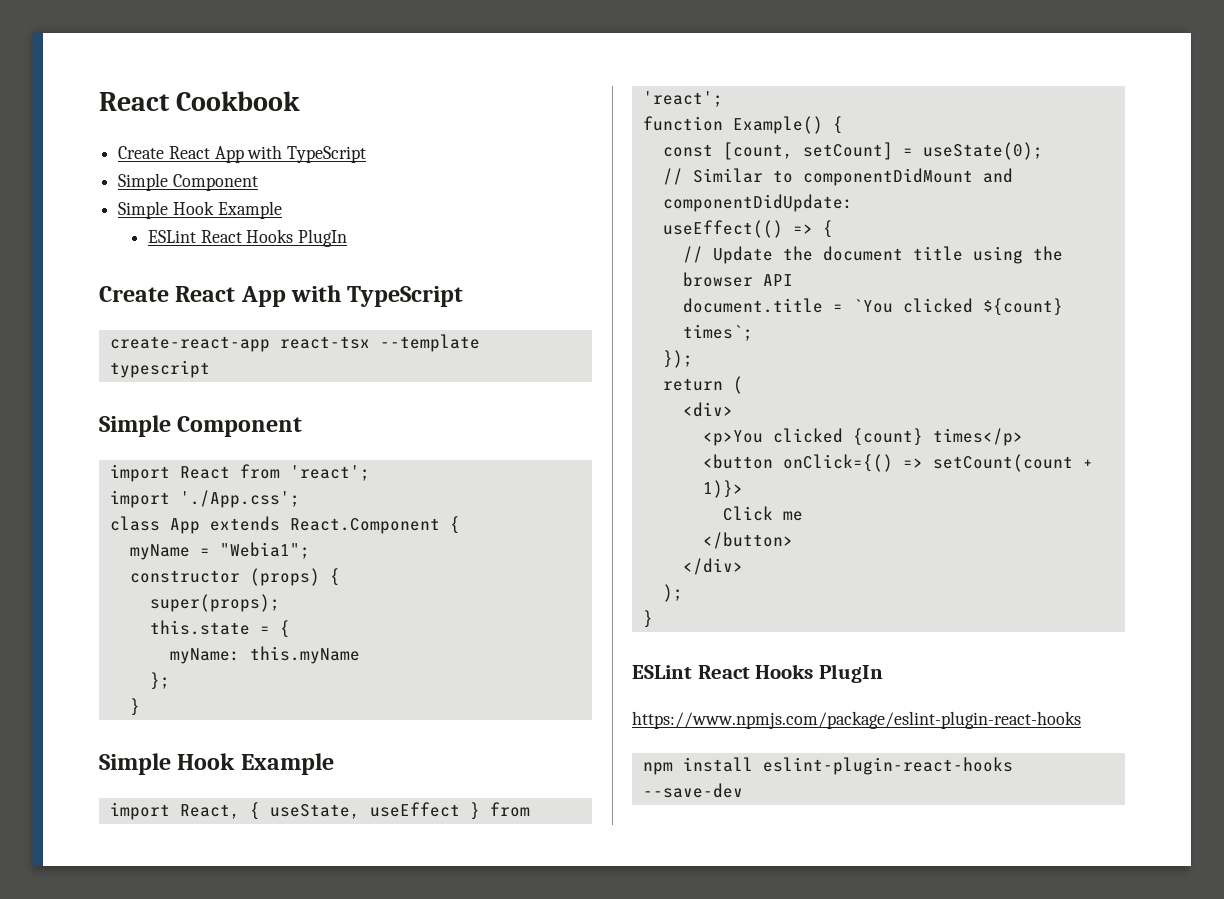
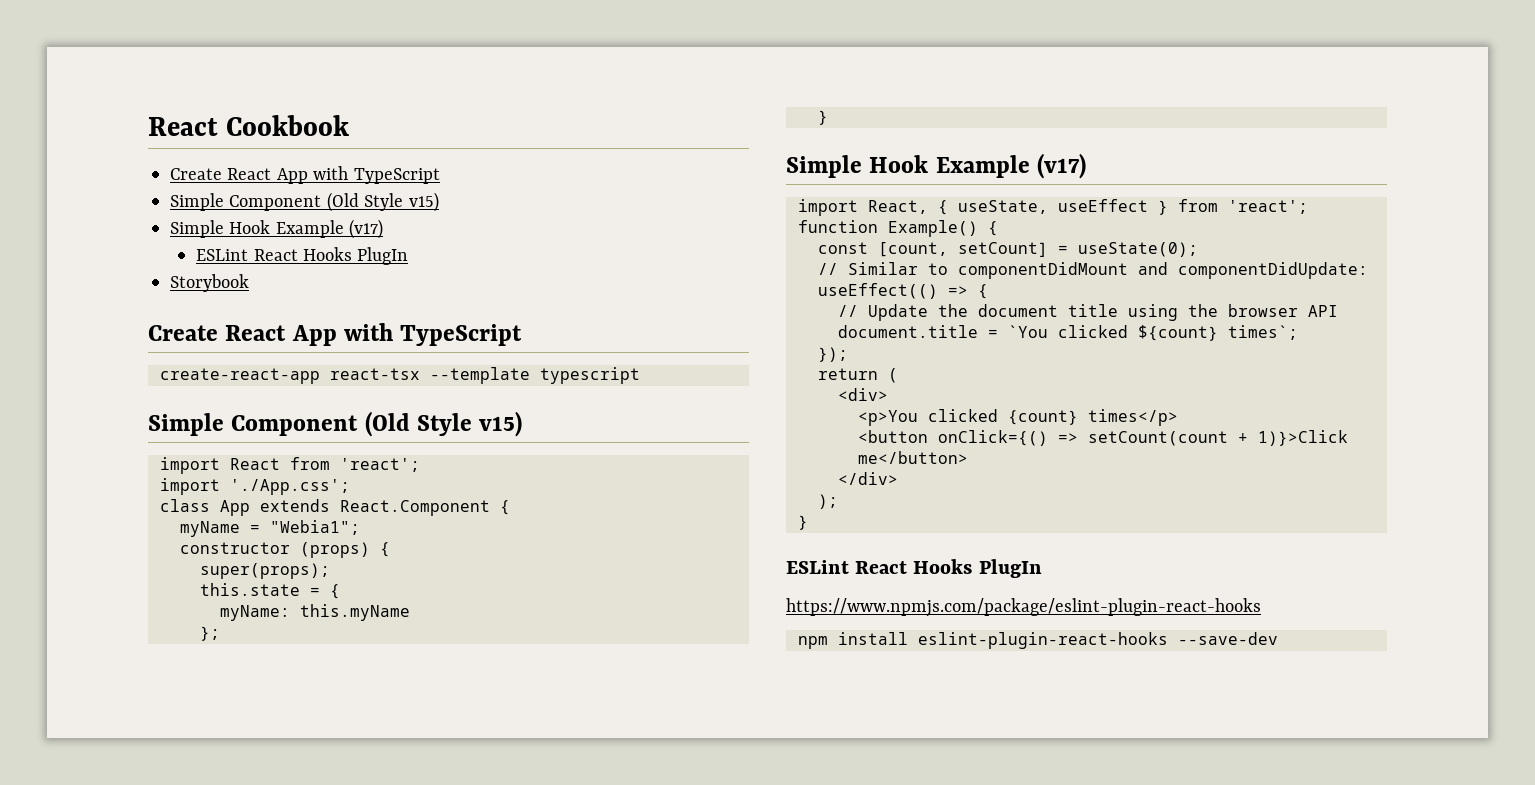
  React Cookbook
  Create React App with TypeScript
- Simple Component
- Simple Hook Example
+ Simple Component (Old Style v15)
+ Simple Hook Example (v17)
  ESLint React Hooks PlugIn
+ Storybook
  create-react-app react-tsx --template typescript
- Simple Component
+ Simple Component (Old Style v15)
  };
  }
- Simple Hook Example
+ Simple Hook Example (v17)
- <button onClick={() => setCount(count + 1)}>
- Click me
- </button>
+ <button onClick={() => setCount(count + 1)}>Click me</button>

